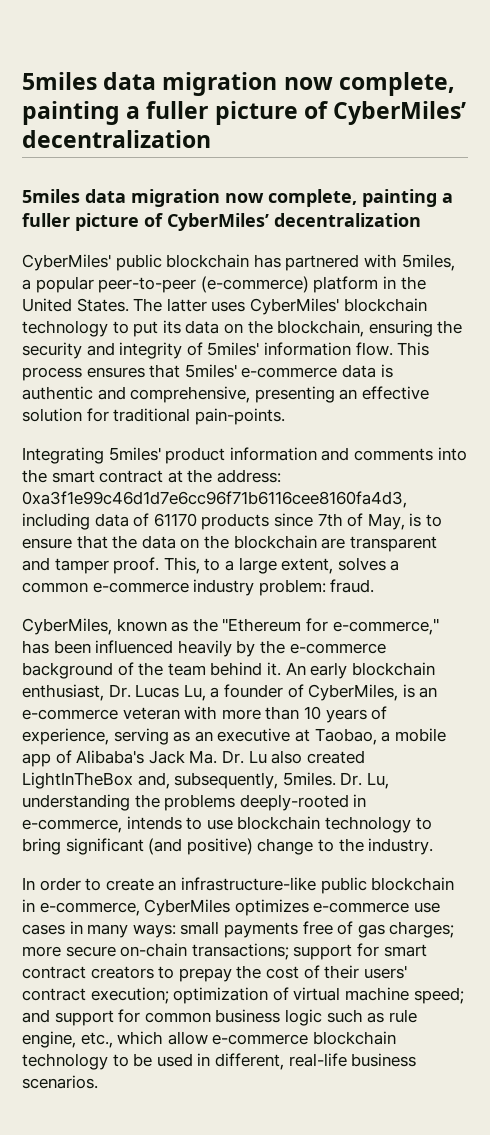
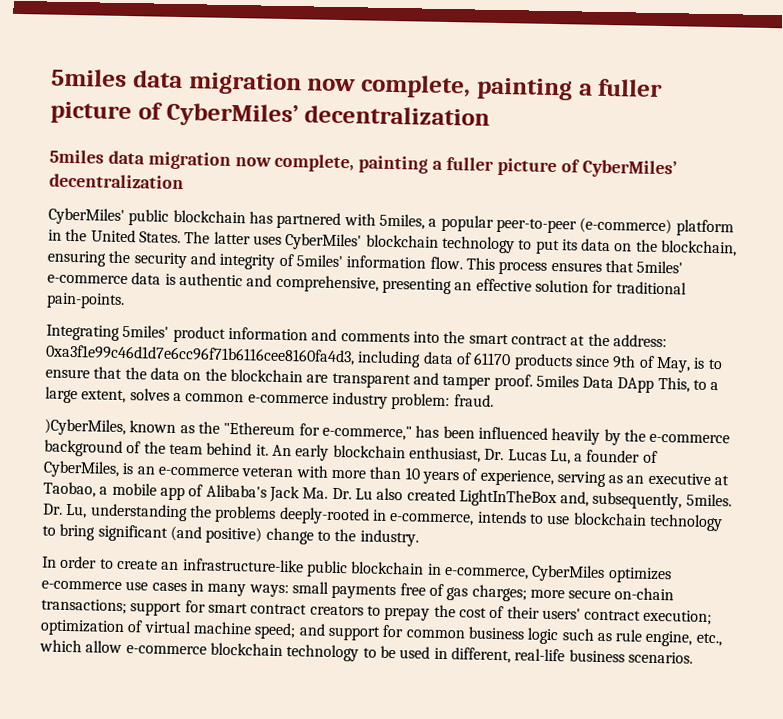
- Integrating 5miles' product information and comments into the smart contract at the address: 0xa3f1e99c46d1d7e6cc96f71b6116cee8160fa4d3, including data of 61170 products since 7th of May, is to ensure that the data on the blockchain are transparent and tamper proof.
+ Integrating 5miles' product information and comments into the smart contract at the address: 0xa3f1e99c46d1d7e6cc96f71b6116cee8160fa4d3, including data of 61170 products since 9th of May, is to ensure that the data on the blockchain are transparent and tamper proof.
- This, to a large extent, solves a common e-commerce industry problem: fraud.
+ 5miles Data DApp This, to a large extent, solves a common e-commerce industry problem: fraud.
- CyberMiles, known as the "Ethereum for e-commerce," has been influenced heavily by the e-commerce background of the team behind it.
+ )CyberMiles, known as the "Ethereum for e-commerce," has been influenced heavily by the e-commerce background of the team behind it.

